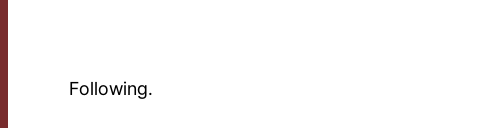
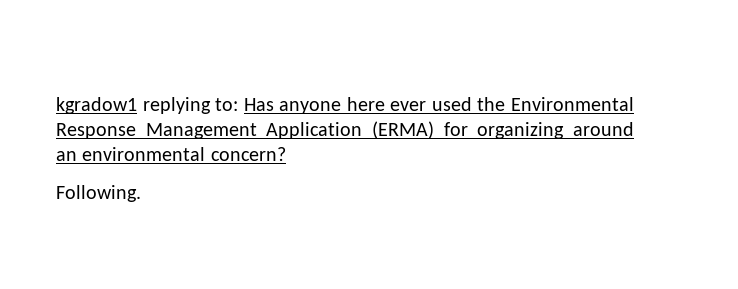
+ kgradow1 replying to: Has anyone here ever used the Environmental Response Management Application (ERMA) for organizing around an environmental concern?

